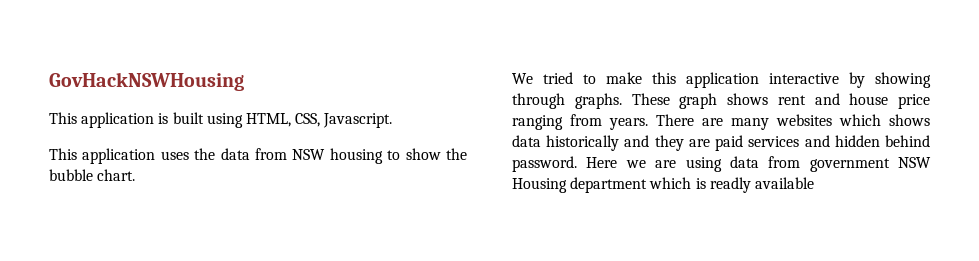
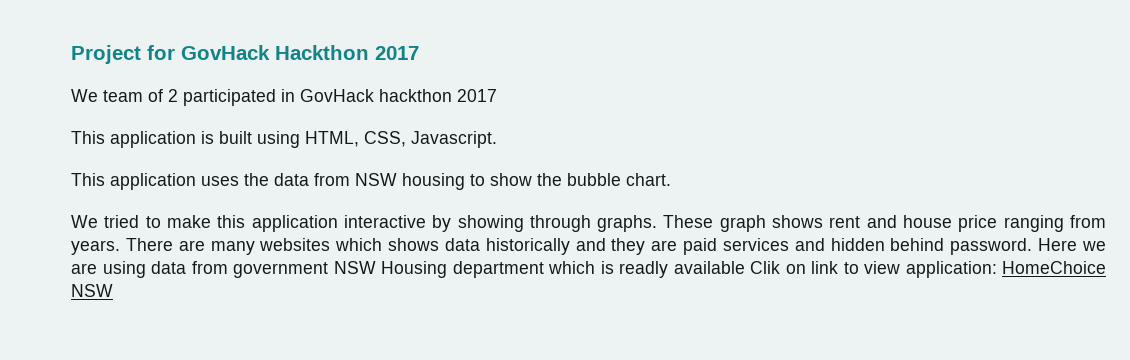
- GovHackNSWHousing
+ Project for GovHack Hackthon 2017
+ We team of 2 participated in GovHack hackthon 2017
- Here we are using data from government NSW Housing department which is readly available
+ Here we are using data from government NSW Housing department which is readly available Clik on link to view application: HomeChoice NSW

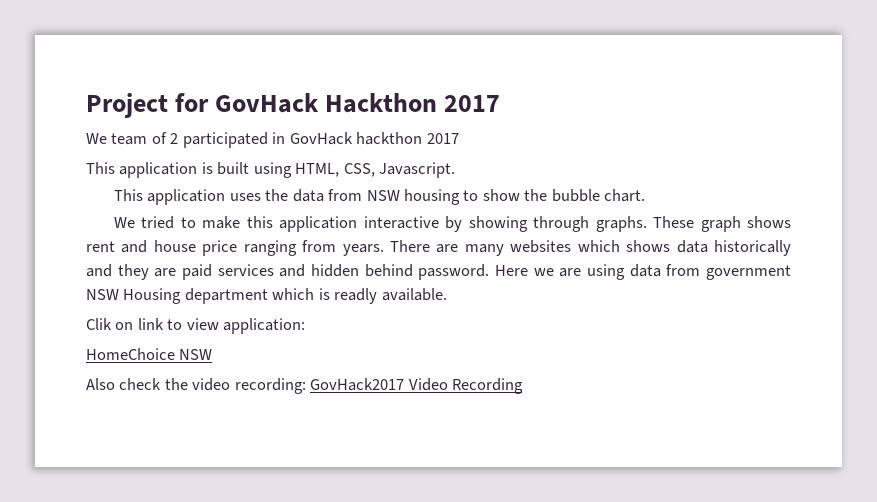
- Here we are using data from government NSW Housing department which is readly available Clik on link to view application: HomeChoice NSW
+ Here we are using data from government NSW Housing department which is readly available.
+ Clik on link to view application:
+ HomeChoice NSW
+ Also check the video recording: GovHack2017 Video Recording

